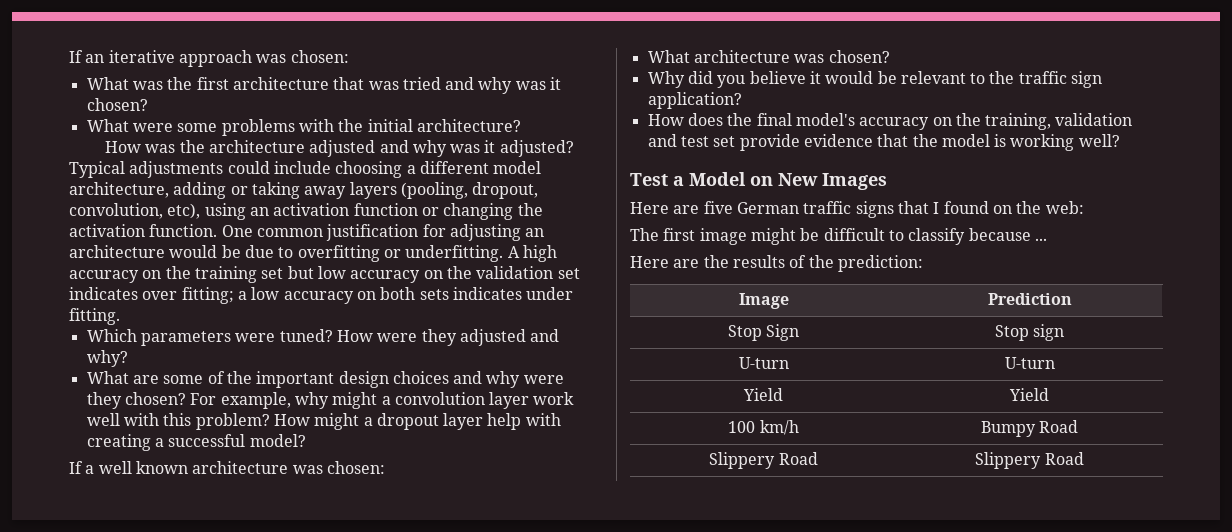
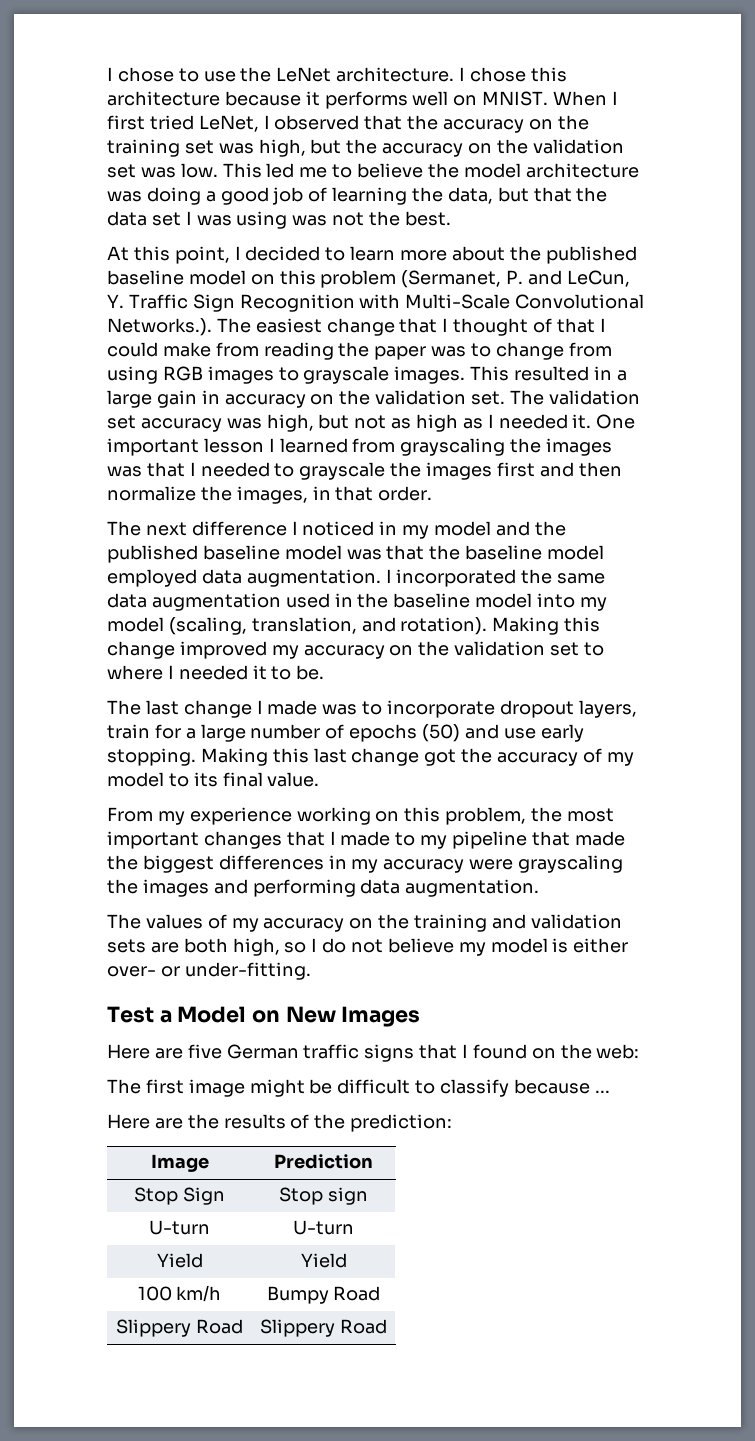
- If an iterative approach was chosen:
- What was the first architecture that was tried and why was it chosen?
- What were some problems with the initial architecture?
- How was the architecture adjusted and why was it adjusted? Typical adjustments could include choosing a different model architecture, adding or taking away layers (pooling, dropout, convolution, etc), using an activation function or changing the activation function. One common justification for adjusting an architecture would be due to overfitting or underfitting. A high accuracy on the training set but low accuracy on the validation set indicates over fitting; a low accuracy on both sets indicates under fitting.
- Which parameters were tuned? How were they adjusted and why?
- What are some of the important design choices and why were they chosen? For example, why might a convolution layer work well with this problem? How might a dropout layer help with creating a successful model?
- If a well known architecture was chosen:
- What architecture was chosen?
- Why did you believe it would be relevant to the traffic sign application?
- How does the final model's accuracy on the training, validation and test set provide evidence that the model is working well?
+ I chose to use the LeNet architecture. I chose this architecture because it performs well on MNIST. When I first tried LeNet, I observed that the accuracy on the training set was high, but the accuracy on the validation set was low. This led me to believe the model architecture was doing a good job of learning the data, but that the data set I was using was not the best.
+ At this point, I decided to learn more about the published baseline model on this problem (Sermanet, P. and LeCun, Y. Traffic Sign Recognition with Multi-Scale Convolutional Networks.). The easiest change that I thought of that I could make from reading the paper was to change from using RGB images to grayscale images. This resulted in a large gain in accuracy on the validation set. The validation set accuracy was high, but not as high as I needed it. One important lesson I learned from grayscaling the images was that I needed to grayscale the images first and then normalize the images, in that order.
+ The next difference I noticed in my model and the published baseline model was that the baseline model employed data augmentation. I incorporated the same data augmentation used in the baseline model into my model (scaling, translation, and rotation). Making this change improved my accuracy on the validation set to where I needed it to be.
+ The last change I made was to incorporate dropout layers, train for a large number of epochs (50) and use early stopping. Making this last change got the accuracy of my model to its final value.
+ From my experience working on this problem, the most important changes that I made to my pipeline that made the biggest differences in my accuracy were grayscaling the images and performing data augmentation.
+ The values of my accuracy on the training and validation sets are both high, so I do not believe my model is either over- or under-fitting.

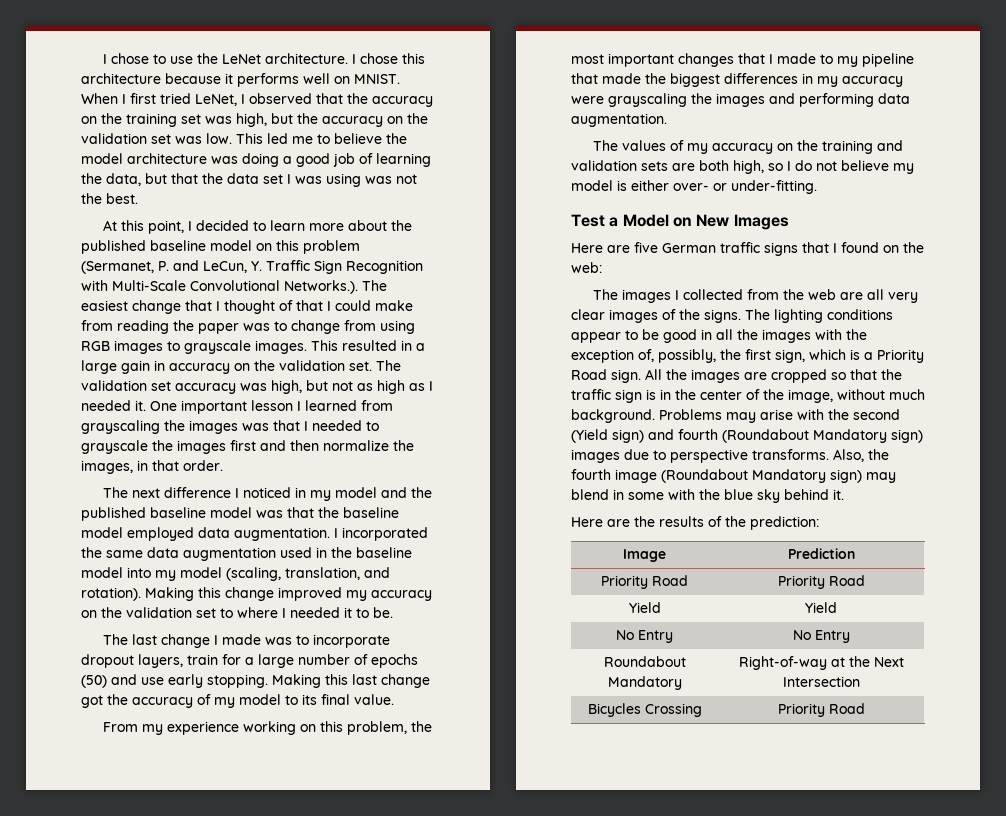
- The first image might be difficult to classify because ...
+ The images I collected from the web are all very clear images of the signs. The lighting conditions appear to be good in all the images with the exception of, possibly, the first sign, which is a Priority Road sign. All the images are cropped so that the traffic sign is in the center of the image, without much background. Problems may arise with the second (Yield sign) and fourth (Roundabout Mandatory sign) images due to perspective transforms. Also, the fourth image (Roundabout Mandatory sign) may blend in some with the blue sky behind it.
- Stop Sign | Stop sign
- U-turn | U-turn
+ Priority Road | Priority Road
  Yield | Yield
- 100 km/h | Bumpy Road
- Slippery Road | Slippery Road
+ No Entry | No Entry
+ Roundabout Mandatory | Right-of-way at the Next Intersection
+ Bicycles Crossing | Priority Road

